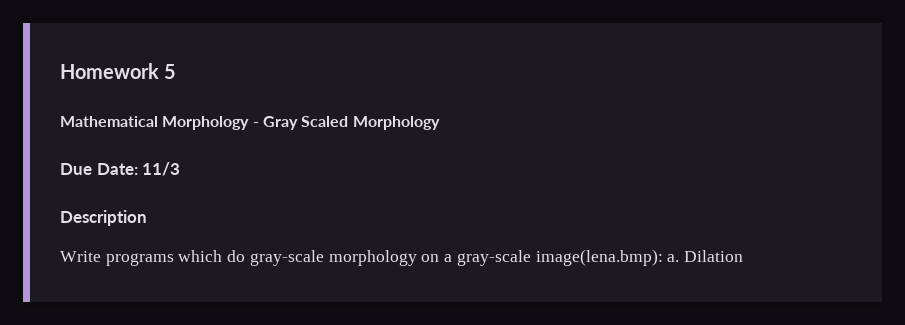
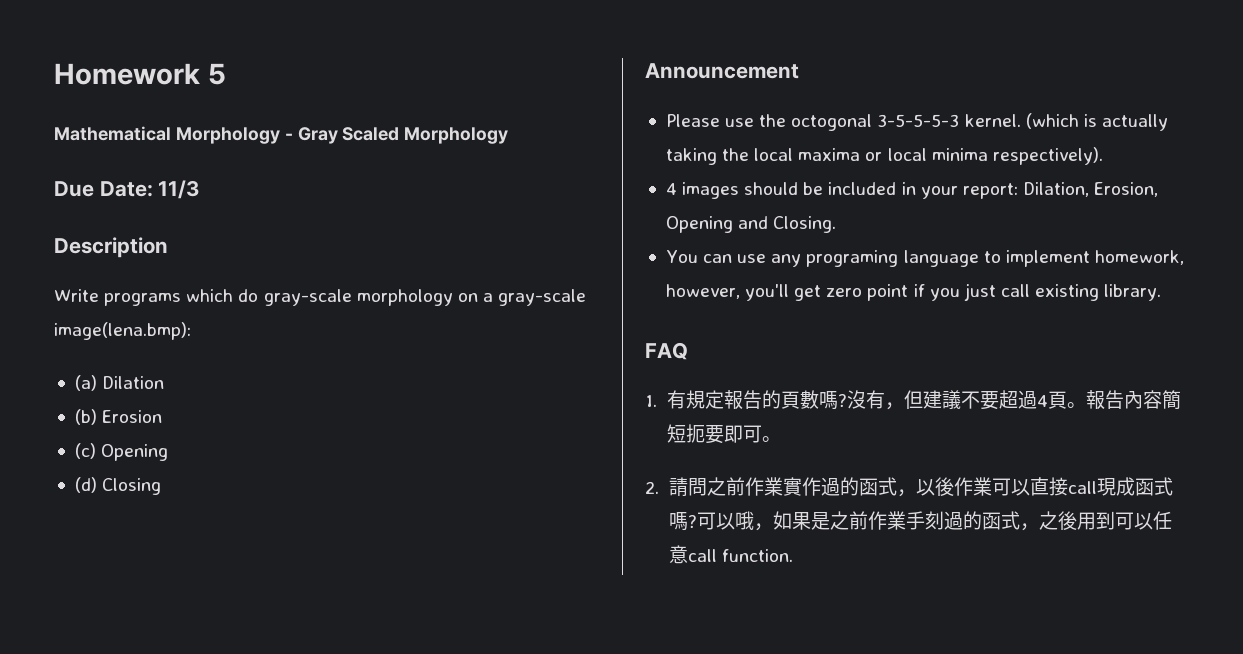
- Write programs which do gray-scale morphology on a gray-scale image(lena.bmp): a. Dilation
+ Write programs which do gray-scale morphology on a gray-scale image(lena.bmp):
+ (a) Dilation
+ (b) Erosion
+ (c) Opening
+ (d) Closing
+ Announcement
+ Please use the octogonal 3-5-5-5-3 kernel. (which is actually taking the local maxima or local minima respectively).
+ 4 images should be included in your report: Dilation, Erosion, Opening and Closing.
+ You can use any programing language to implement homework, however, you'll get zero point if you just call existing library.
+ FAQ
+ 1.有規定報告的頁數嗎?沒有，但建議不要超過4頁。報告內容簡短扼要即可。
+ 2.請問之前作業實作過的函式，以後作業可以直接call現成函式嗎?可以哦，如果是之前作業手刻過的函式，之後用到可以任意call function.

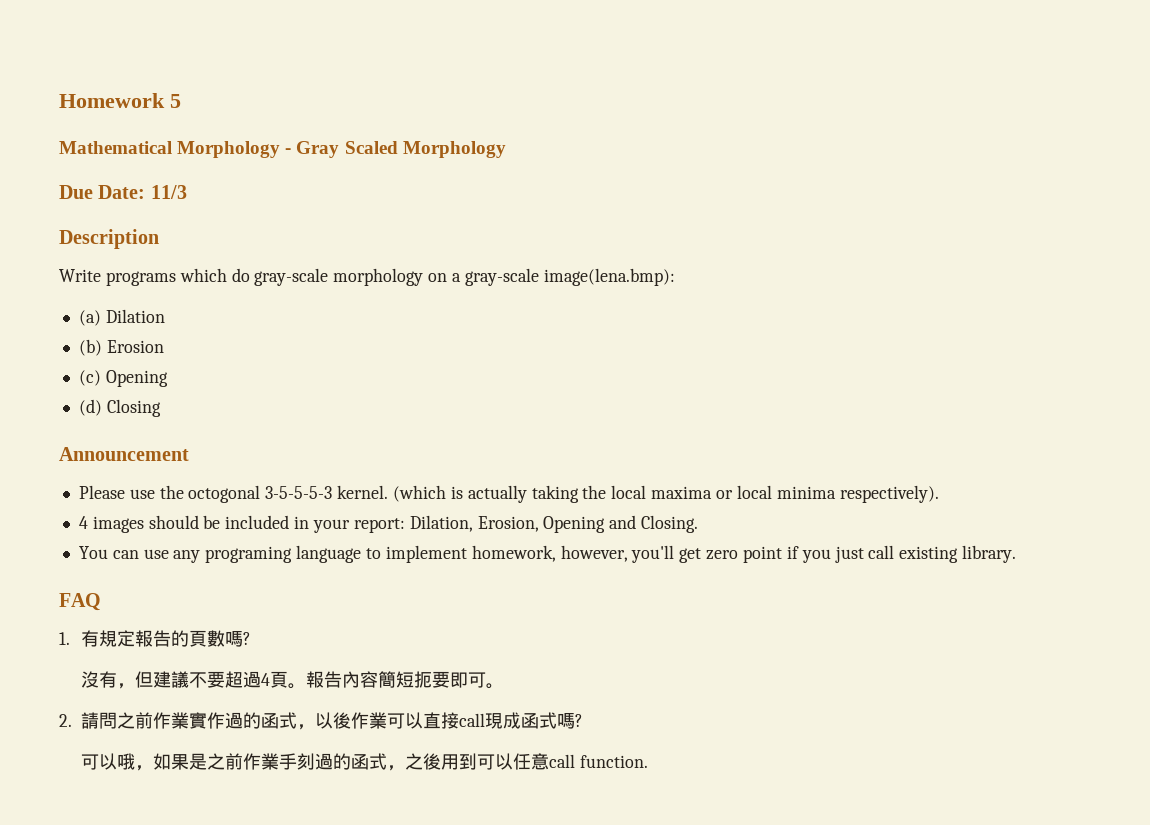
- 1.有規定報告的頁數嗎?沒有，但建議不要超過4頁。
+ 1.有規定報告的頁數嗎?
+ 沒有，但建議不要超過4頁。
- 2.請問之前作業實作過的函式，以後作業可以直接call現成函式嗎?可以哦，如果是之前作業手刻過的函式，之後用到可以任意call function.
+ 2.請問之前作業實作過的函式，以後作業可以直接call現成函式嗎?
+ 可以哦，如果是之前作業手刻過的函式，之後用到可以任意call function.

